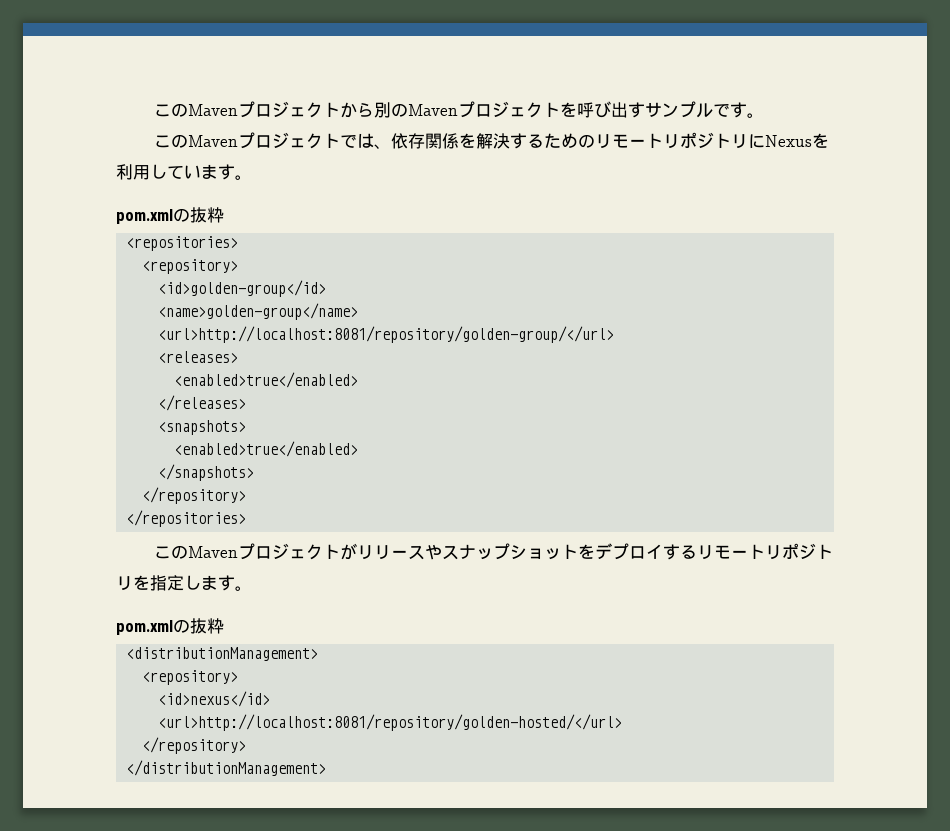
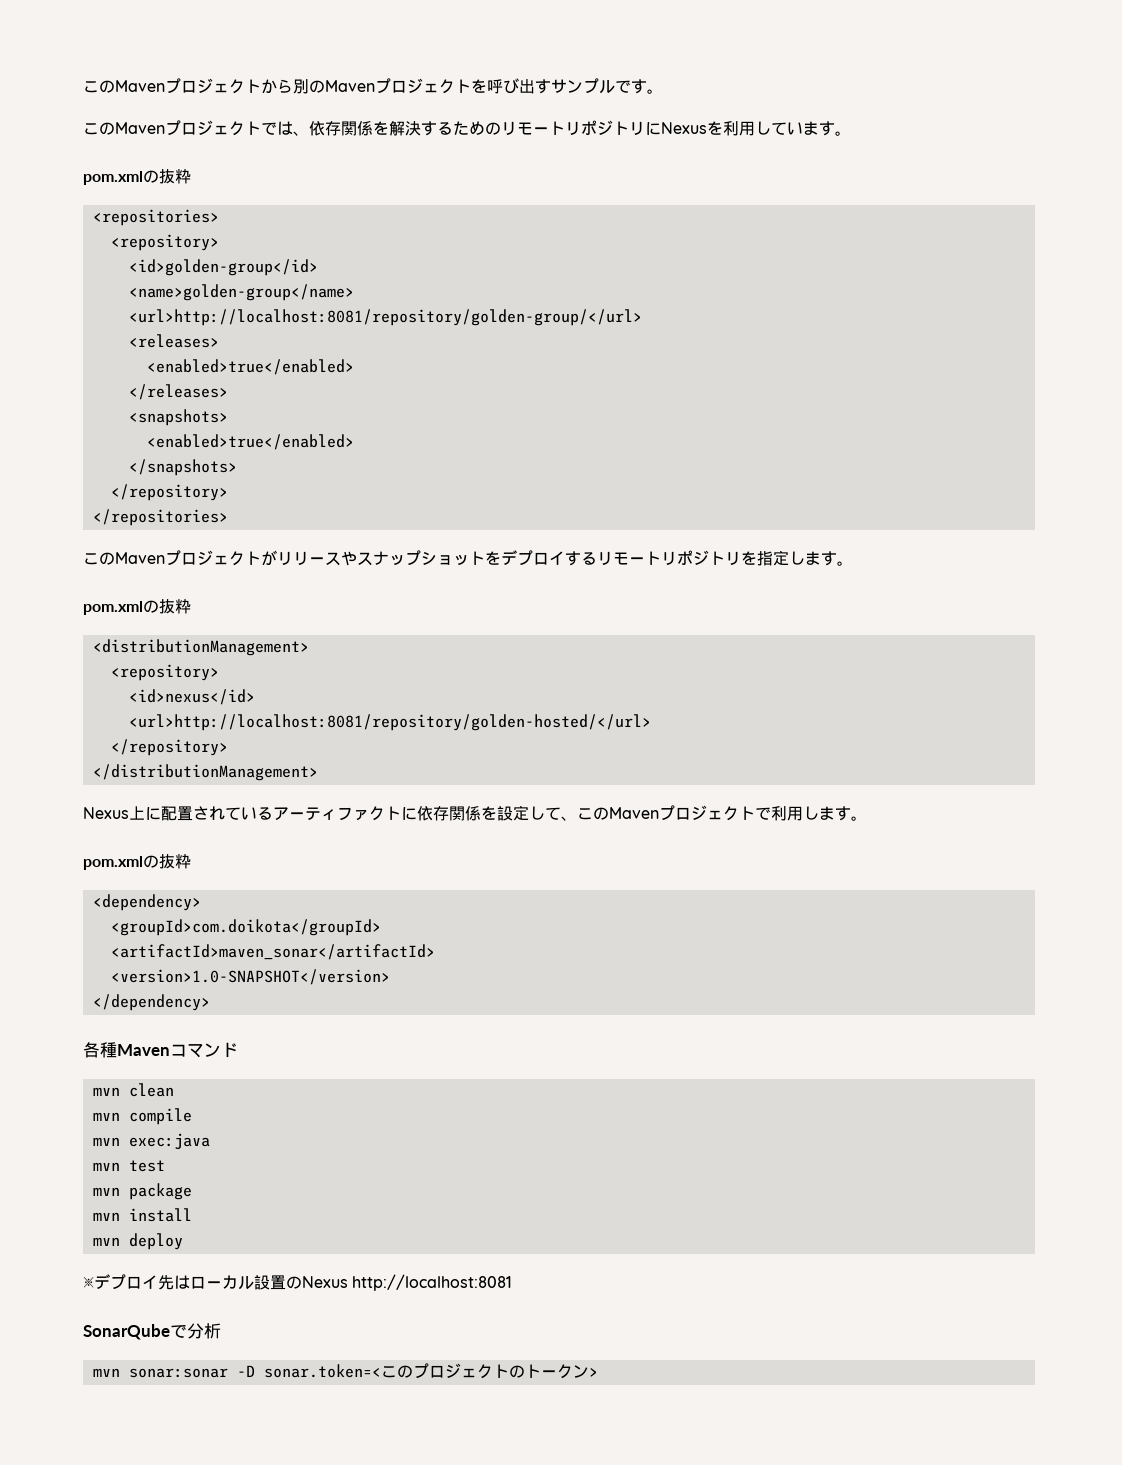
+ Nexus上に配置されているアーティファクトに依存関係を設定して、このMavenプロジェクトで利用します。
+ pom.xmlの抜粋
+ <dependency>
+ <groupId>com.doikota</groupId>
+ <artifactId>maven_sonar</artifactId>
+ <version>1.0-SNAPSHOT</version>
+ </dependency>
+ 各種Mavenコマンド
+ mvn clean
+ mvn compile
+ mvn exec:java
+ mvn test
+ mvn package
+ mvn install
+ mvn deploy
+ ※デプロイ先はローカル設置のNexus http://localhost:8081
+ SonarQubeで分析
+ mvn sonar:sonar -D sonar.token=<このプロジェクトのトークン>

